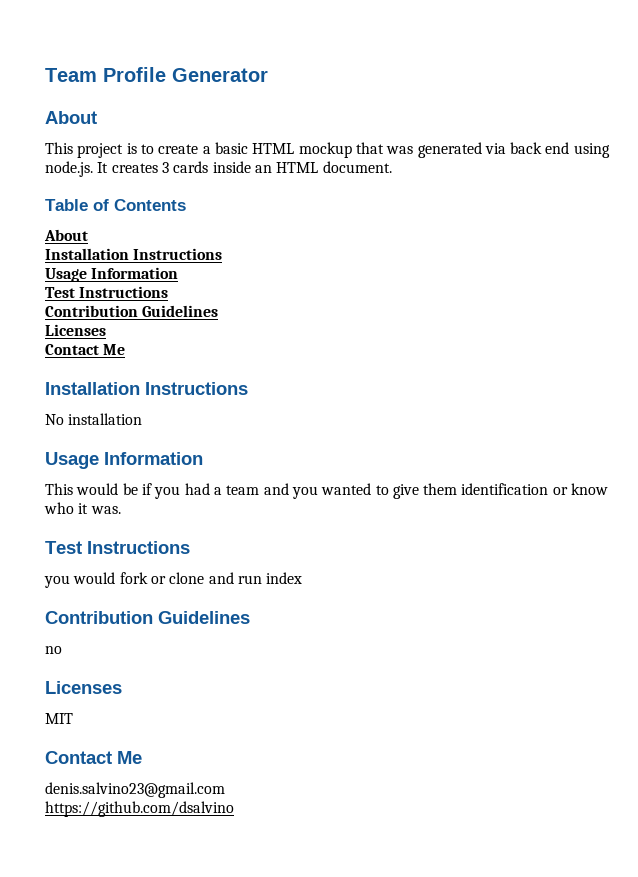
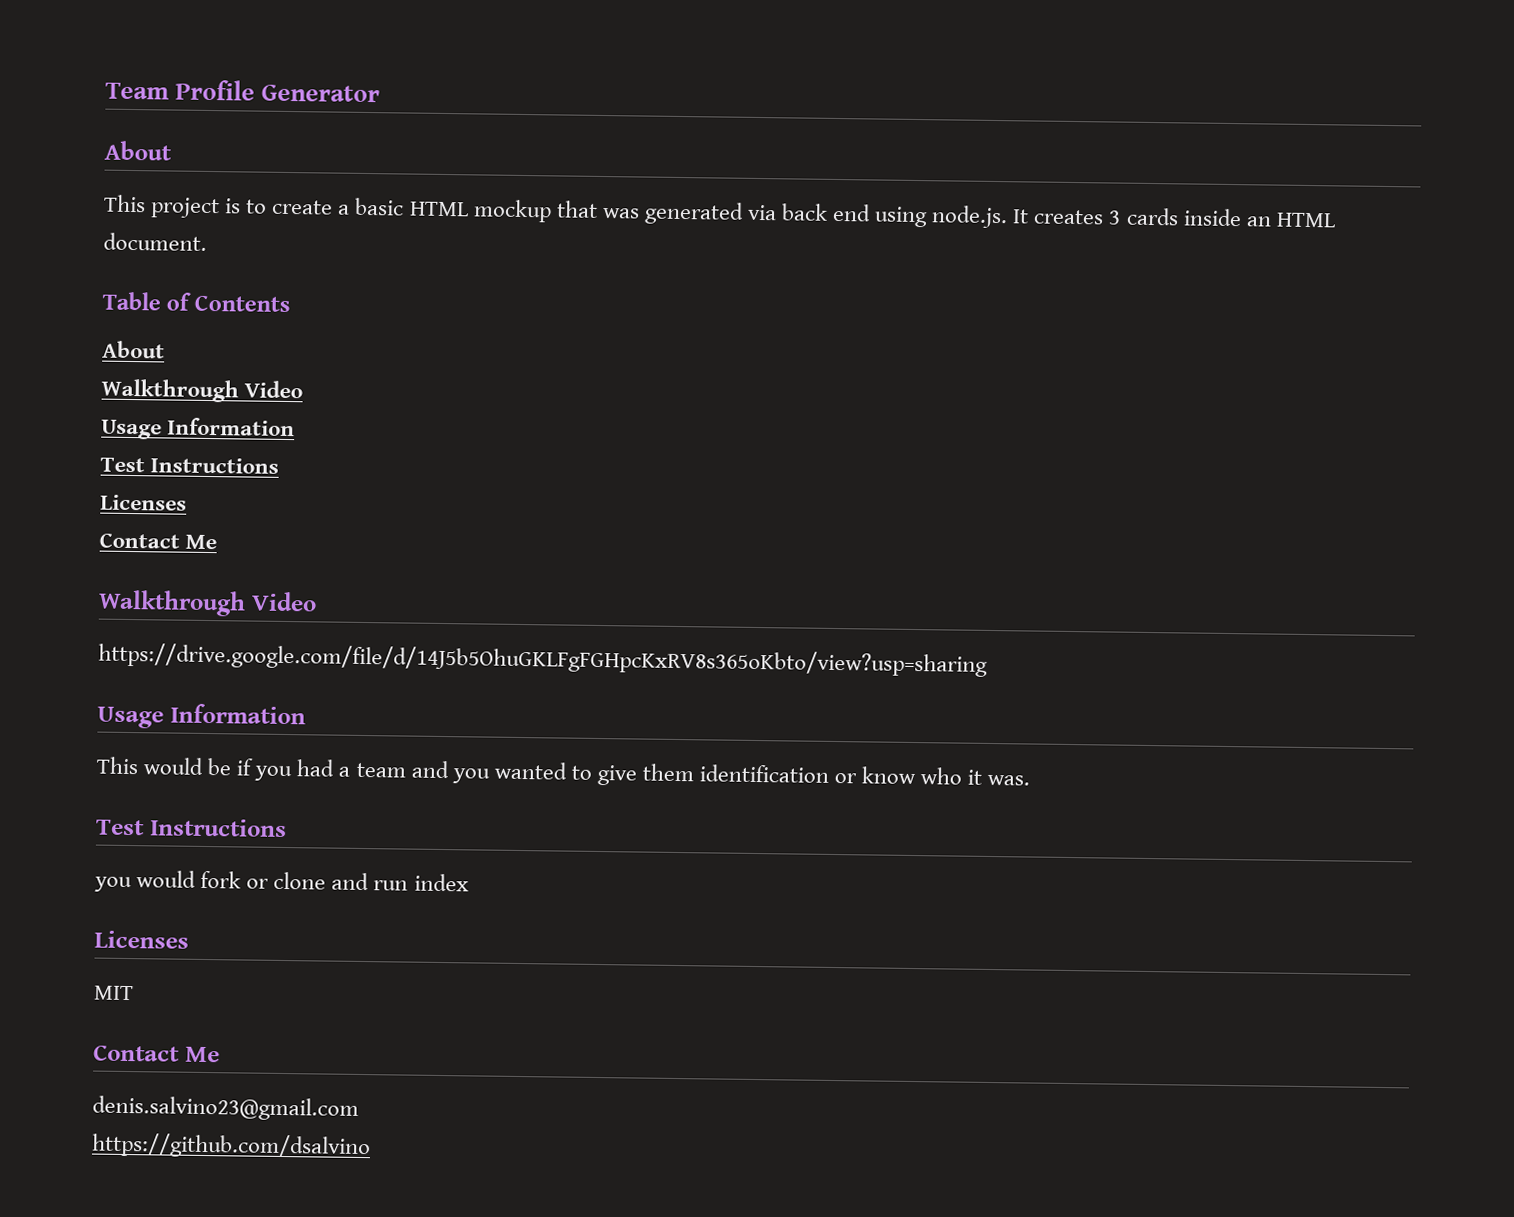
  Table of Contents
  About
- Installation Instructions
+ Walkthrough Video
  Usage Information
  Test Instructions
- Contribution Guidelines
  Licenses
  Contact Me
- Installation Instructions
- No installation
+ Walkthrough Video
+ https://drive.google.com/file/d/14J5b5OhuGKLFgFGHpcKxRV8s365oKbto/view?usp=sharing
  you would fork or clone and run index
- Contribution Guidelines
- no

